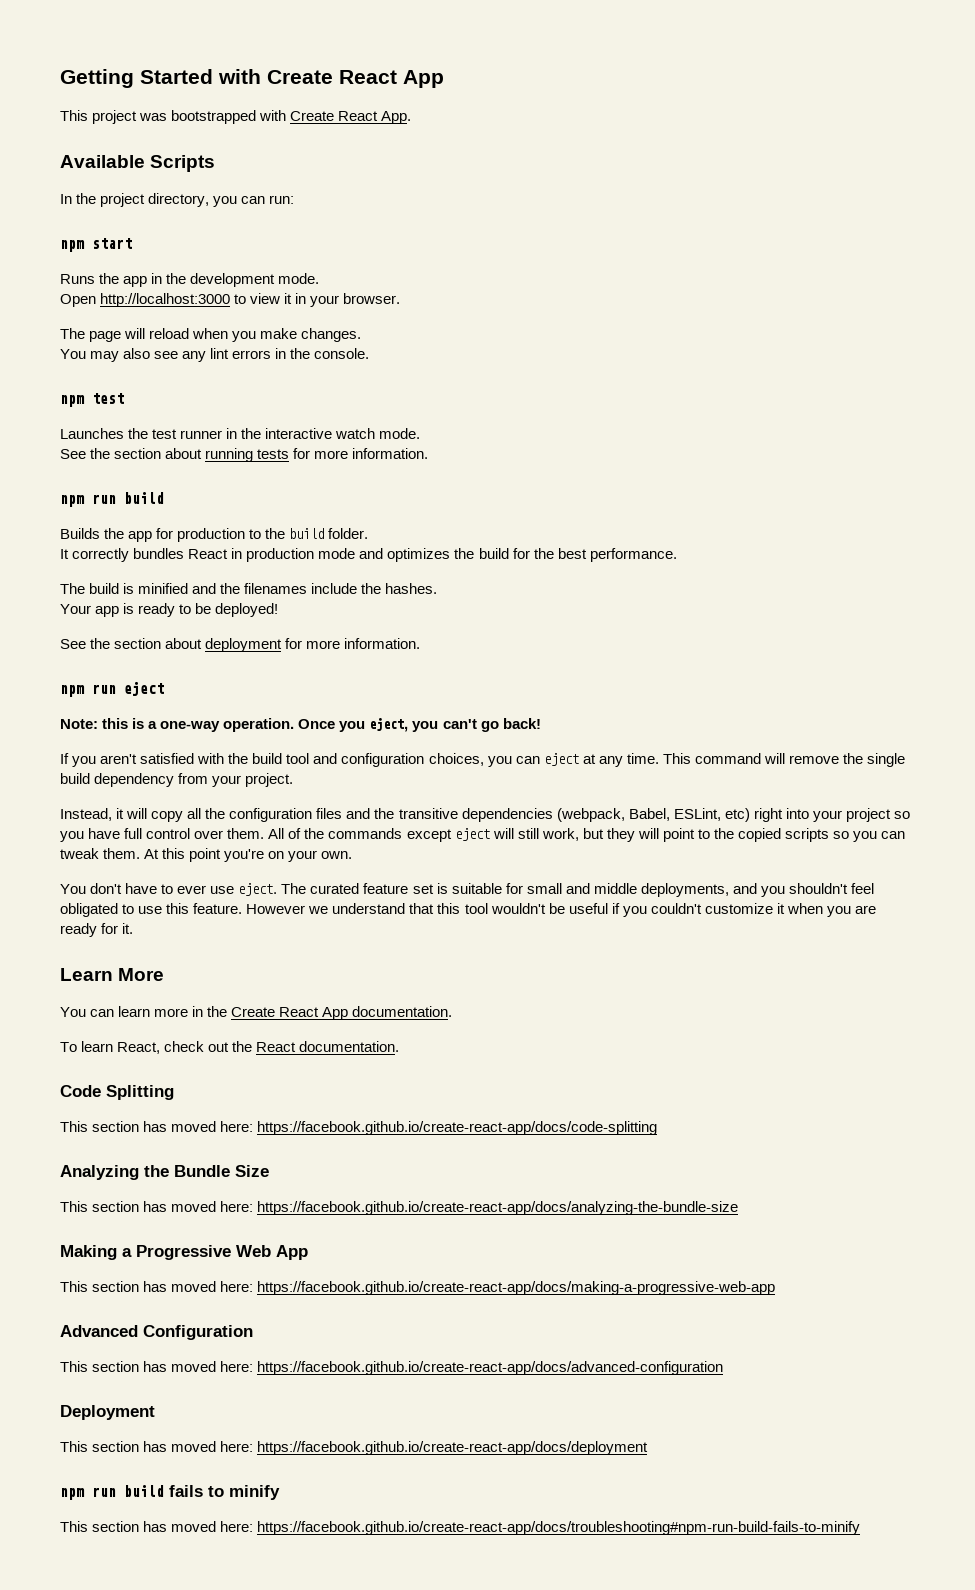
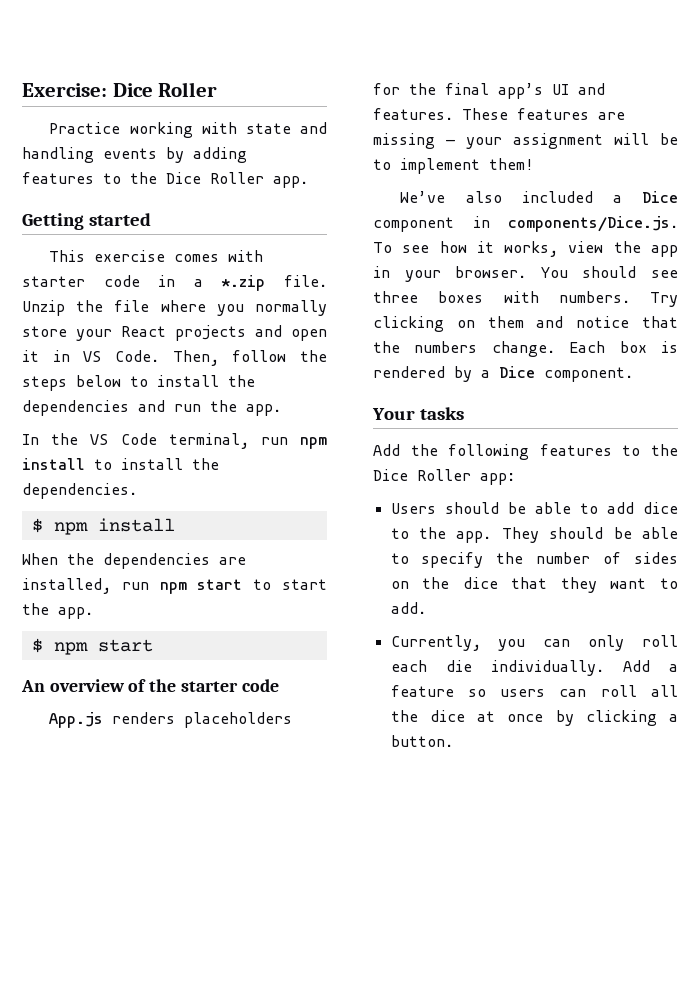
- Getting Started with Create React App
- This project was bootstrapped with Create React App.
- Available Scripts
- In the project directory, you can run:
- npm start
- Runs the app in the development mode.
- Open http://localhost:3000 to view it in your browser.
- The page will reload when you make changes.
- You may also see any lint errors in the console.
- npm test
- Launches the test runner in the interactive watch mode.
- See the section about running tests for more information.
- npm run build
- Builds the app for production to the build folder.
- It correctly bundles React in production mode and optimizes the build for the best performance.
- The build is minified and the filenames include the hashes.
- Your app is ready to be deployed!
- See the section about deployment for more information.
- npm run eject
- Note: this is a one-way operation. Once you eject, you can't go back!
- If you aren't satisfied with the build tool and configuration choices, you can eject at any time. This command will remove the single build dependency from your project.
- Instead, it will copy all the configuration files and the transitive dependencies (webpack, Babel, ESLint, etc) right into your project so you have full control over them. All of the commands except eject will still work, but they will point to the copied scripts so you can tweak them. At this point you're on your own.
- You don't have to ever use eject. The curated feature set is suitable for small and middle deployments, and you shouldn't feel obligated to use this feature. However we understand that this tool wouldn't be useful if you couldn't customize it when you are ready for it.
- Learn More
- You can learn more in the Create React App documentation.
- To learn React, check out the React documentation.
- Code Splitting
- This section has moved here: https://facebook.github.io/create-react-app/docs/code-splitting
- Analyzing the Bundle Size
- This section has moved here: https://facebook.github.io/create-react-app/docs/analyzing-the-bundle-size
- Making a Progressive Web App
- This section has moved here: https://facebook.github.io/create-react-app/docs/making-a-progressive-web-app
- Advanced Configuration
- This section has moved here: https://facebook.github.io/create-react-app/docs/advanced-configuration
- Deployment
- This section has moved here: https://facebook.github.io/create-react-app/docs/deployment
- npm run build fails to minify
- This section has moved here: https://facebook.github.io/create-react-app/docs/troubleshooting#npm-run-build-fails-to-minify
+ Exercise: Dice Roller
+ Practice working with state and handling events by adding features to the Dice Roller app.
+ Getting started
+ This exercise comes with starter code in a *.zip file. Unzip the file where you normally store your React projects and open it in VS Code. Then, follow the steps below to install the dependencies and run the app.
+ In the VS Code terminal, run npm install to install the dependencies.
+ $ npm install
+ When the dependencies are installed, run npm start to start the app.
+ $ npm start
+ An overview of the starter code
+ App.js renders placeholders for the final app’s UI and features. These features are missing — your assignment will be to implement them!
+ We’ve also included a Dice component in components/Dice.js. To see how it works, view the app in your browser. You should see three boxes with numbers. Try clicking on them and notice that the numbers change. Each box is rendered by a Dice component.
+ Your tasks
+ Add the following features to the Dice Roller app:
+ Users should be able to add dice to the app. They should be able to specify the number of sides on the dice that they want to add.
+ Currently, you can only roll each die individually. Add a feature so users can roll all the dice at once by clicking a button.

